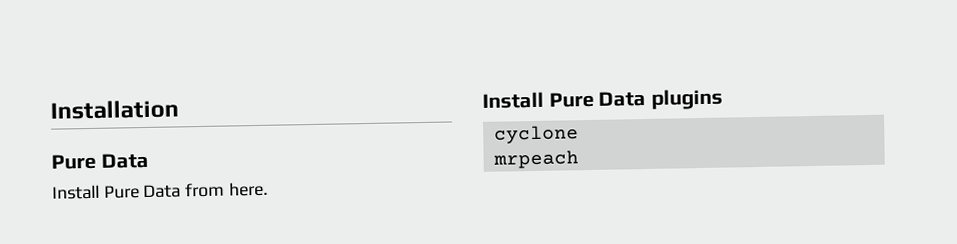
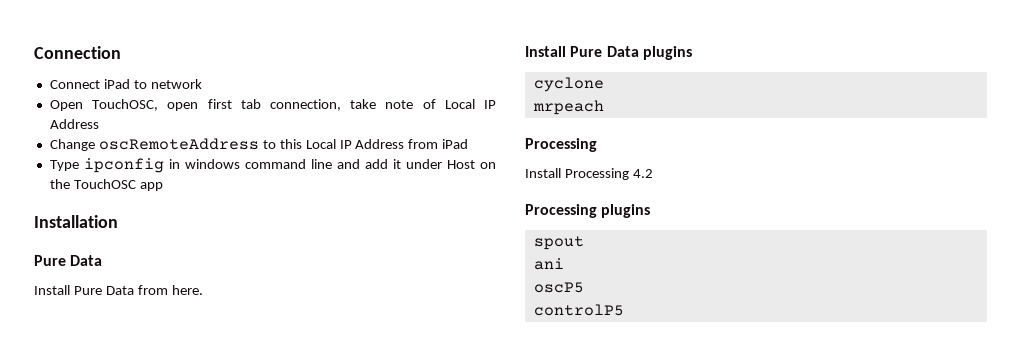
+ Connection
+ Connect iPad to network
+ Open TouchOSC, open first tab connection, take note of Local IP Address
+ Change oscRemoteAddress to this Local IP Address from iPad
+ Type ipconfig in windows command line and add it under Host on the TouchOSC app
  mrpeach
+ Processing
+ Install Processing 4.2
+ Processing plugins
+ spout
+ ani
+ oscP5
+ controlP5

